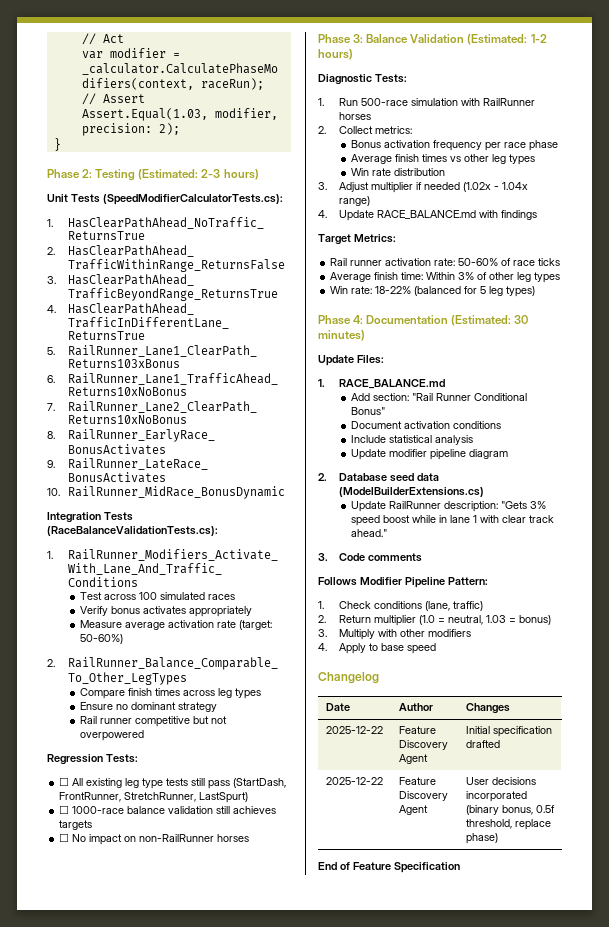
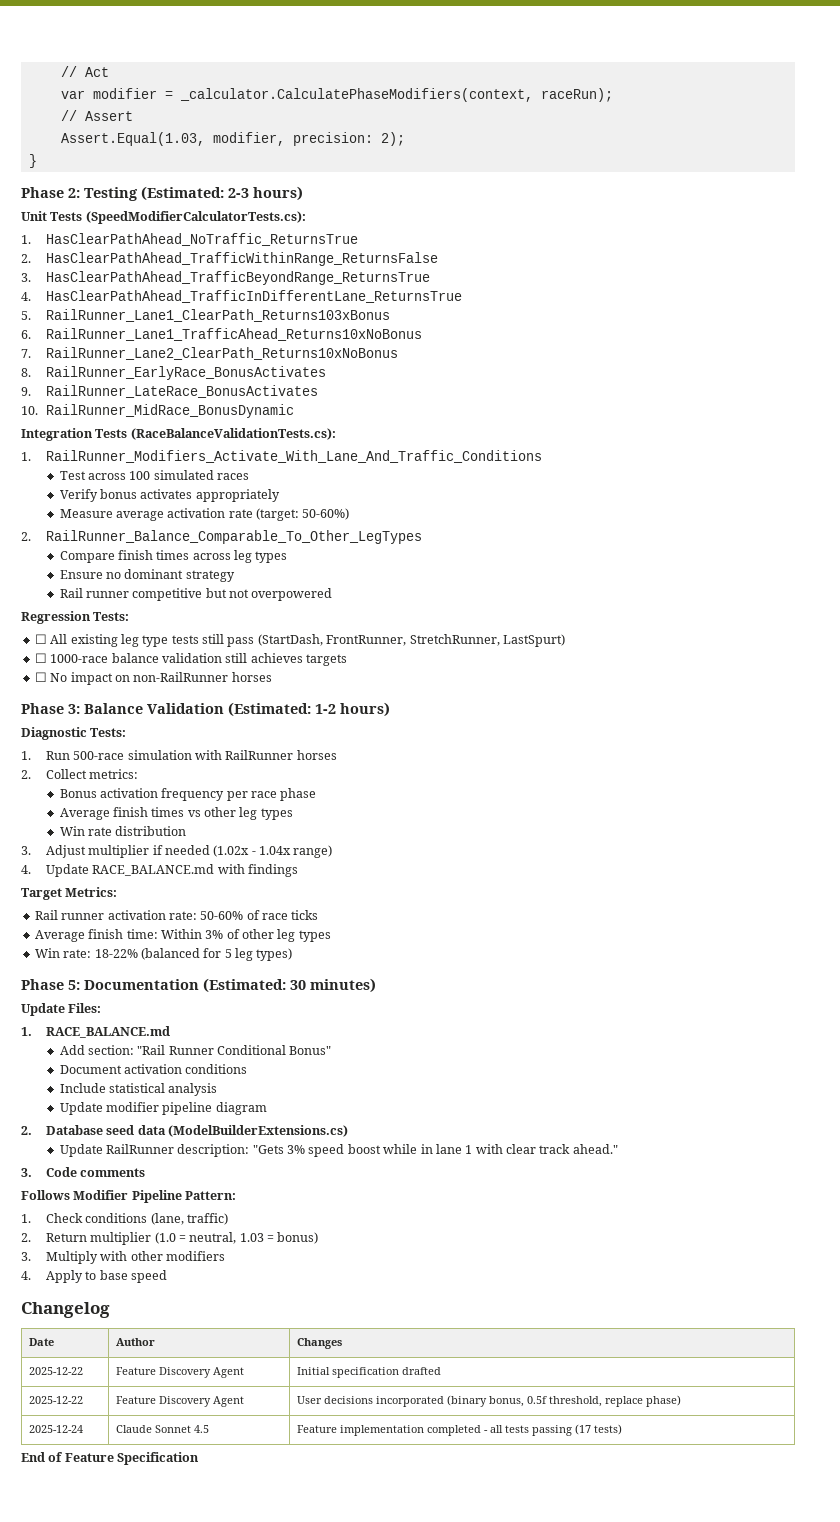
- Phase 4: Documentation (Estimated: 30 minutes)
+ Phase 5: Documentation (Estimated: 30 minutes)
+ 2025-12-24 | Claude Sonnet 4.5 | Feature implementation completed - all tests passing (17 tests)

